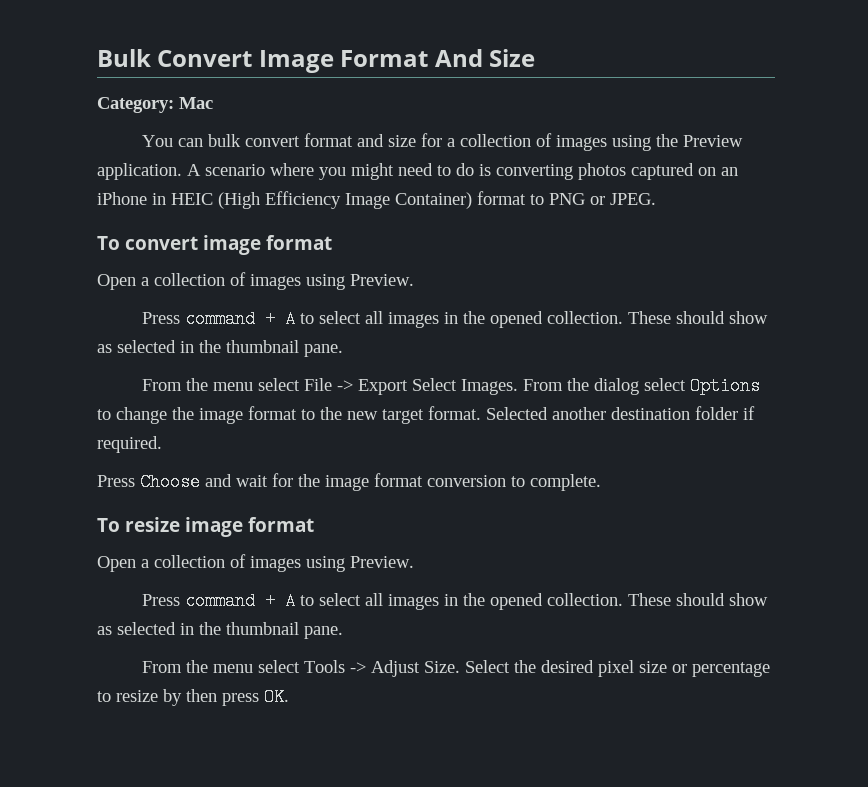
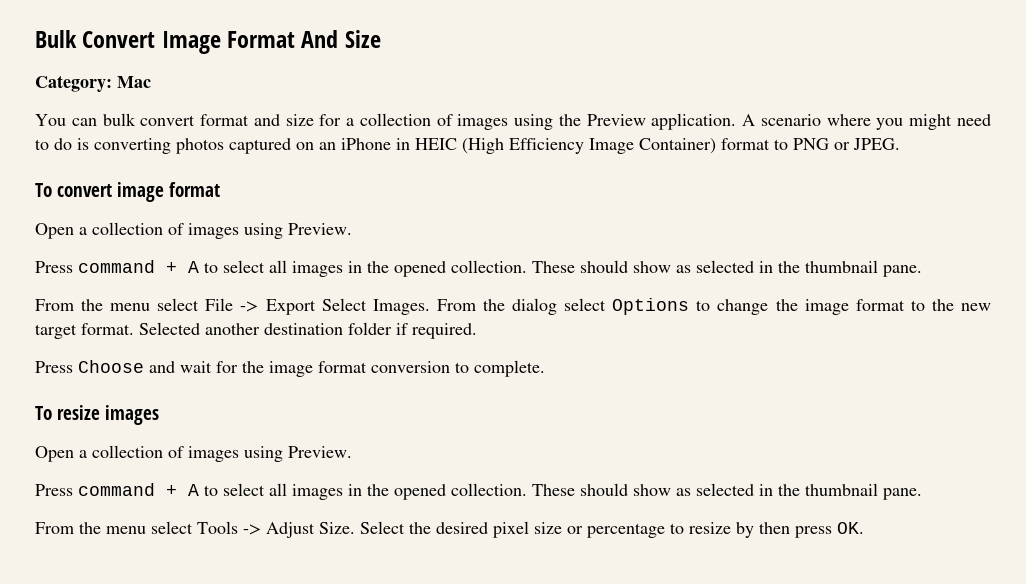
- To resize image format
+ To resize images

